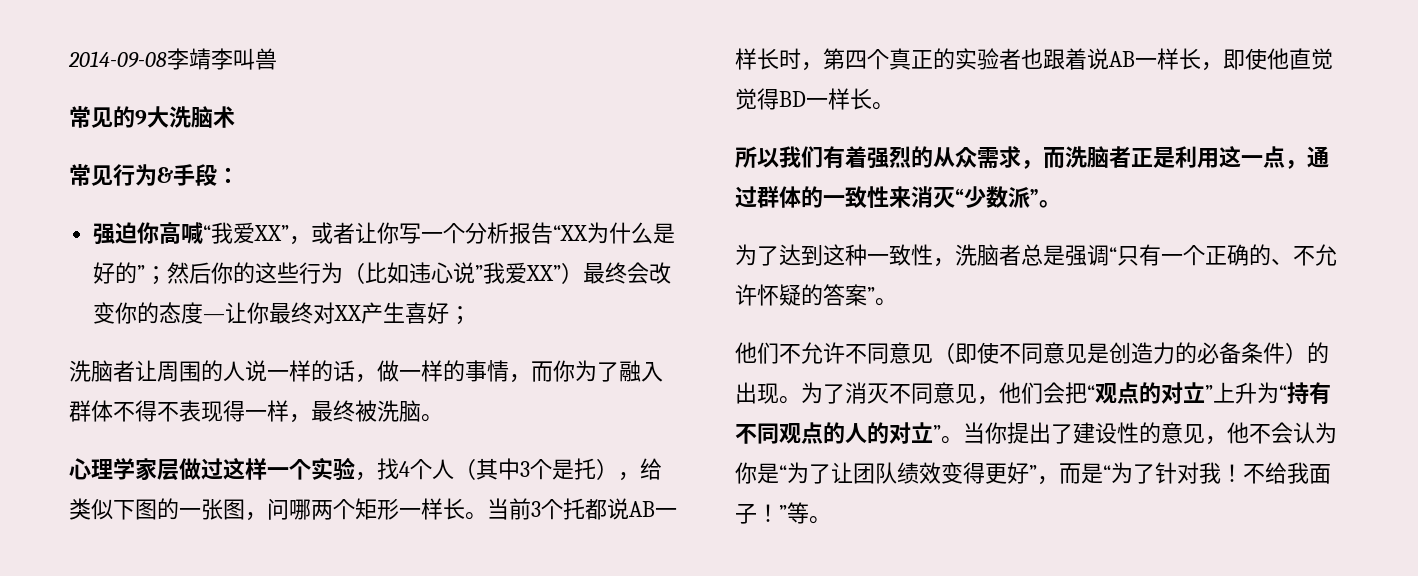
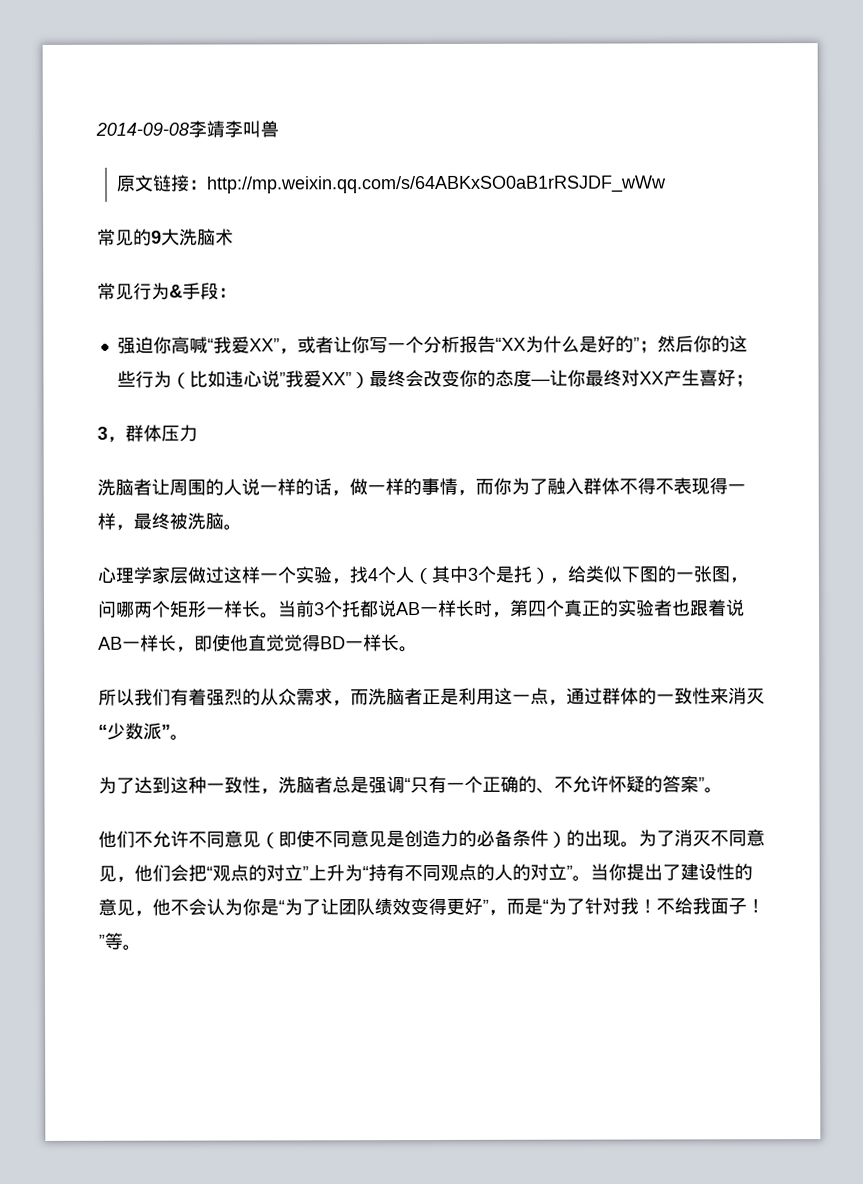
+ 原文链接：http://mp.weixin.qq.com/s/64ABKxSO0aB1rRSJDF_wWw
+ 3，群体压力

